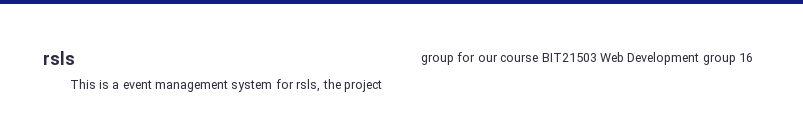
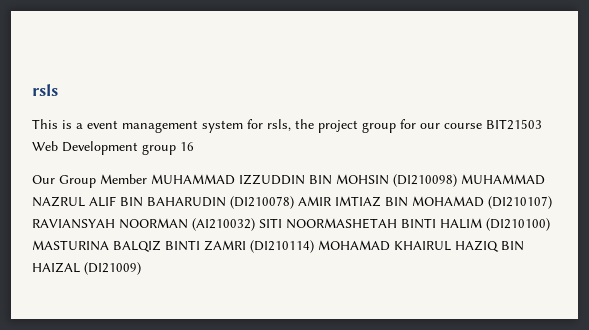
+ Our Group Member MUHAMMAD IZZUDDIN BIN MOHSIN (DI210098) MUHAMMAD NAZRUL ALIF BIN BAHARUDIN (DI210078) AMIR IMTIAZ BIN MOHAMAD (DI210107) RAVIANSYAH NOORMAN (AI210032) SITI NOORMASHETAH BINTI HALIM (DI210100) MASTURINA BALQIZ BINTI ZAMRI (DI210114) MOHAMAD KHAIRUL HAZIQ BIN HAIZAL (DI21009)

